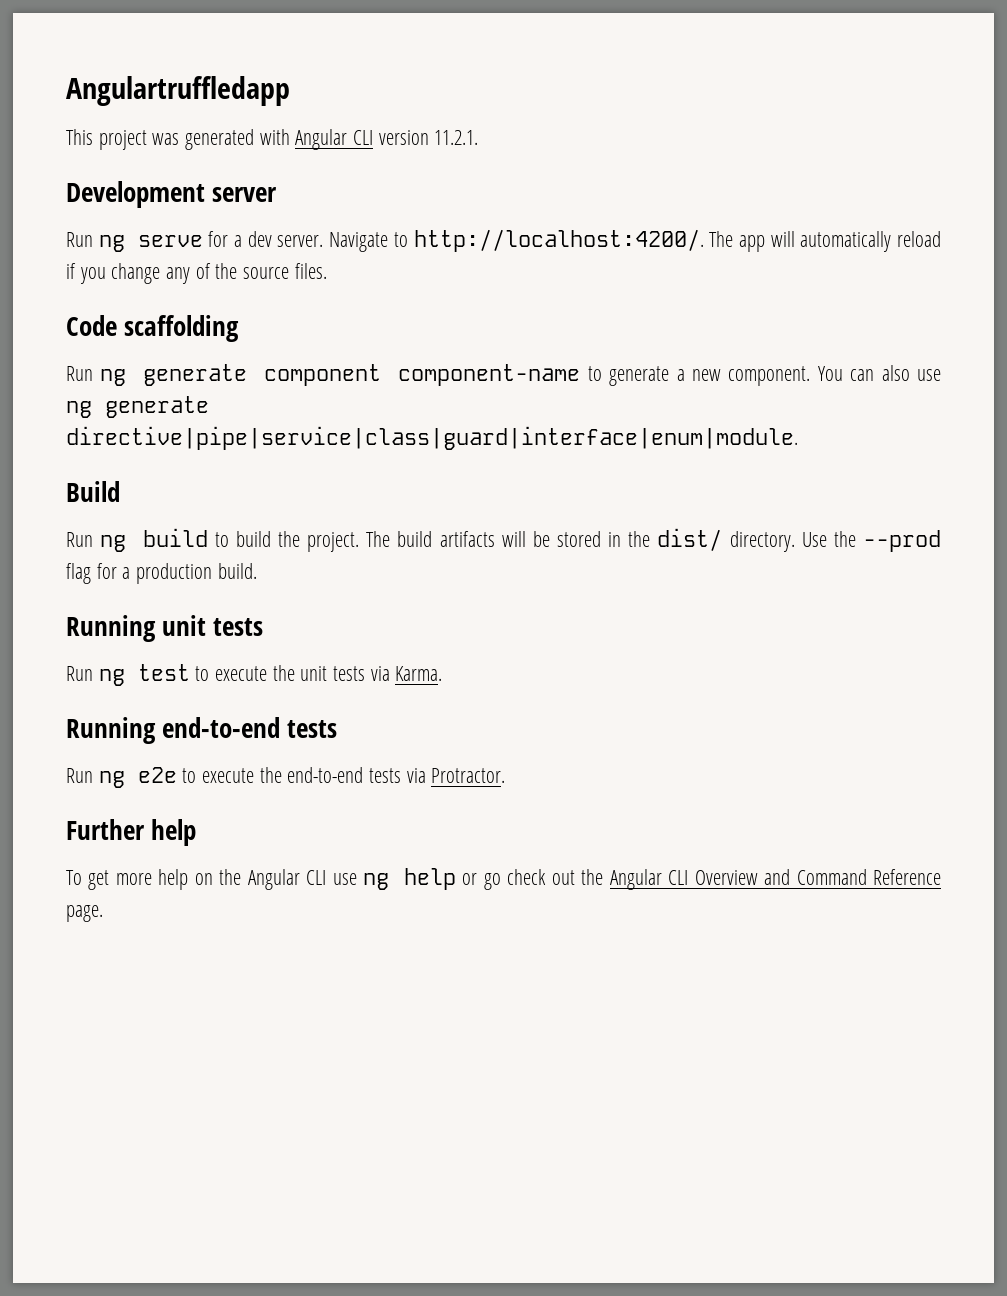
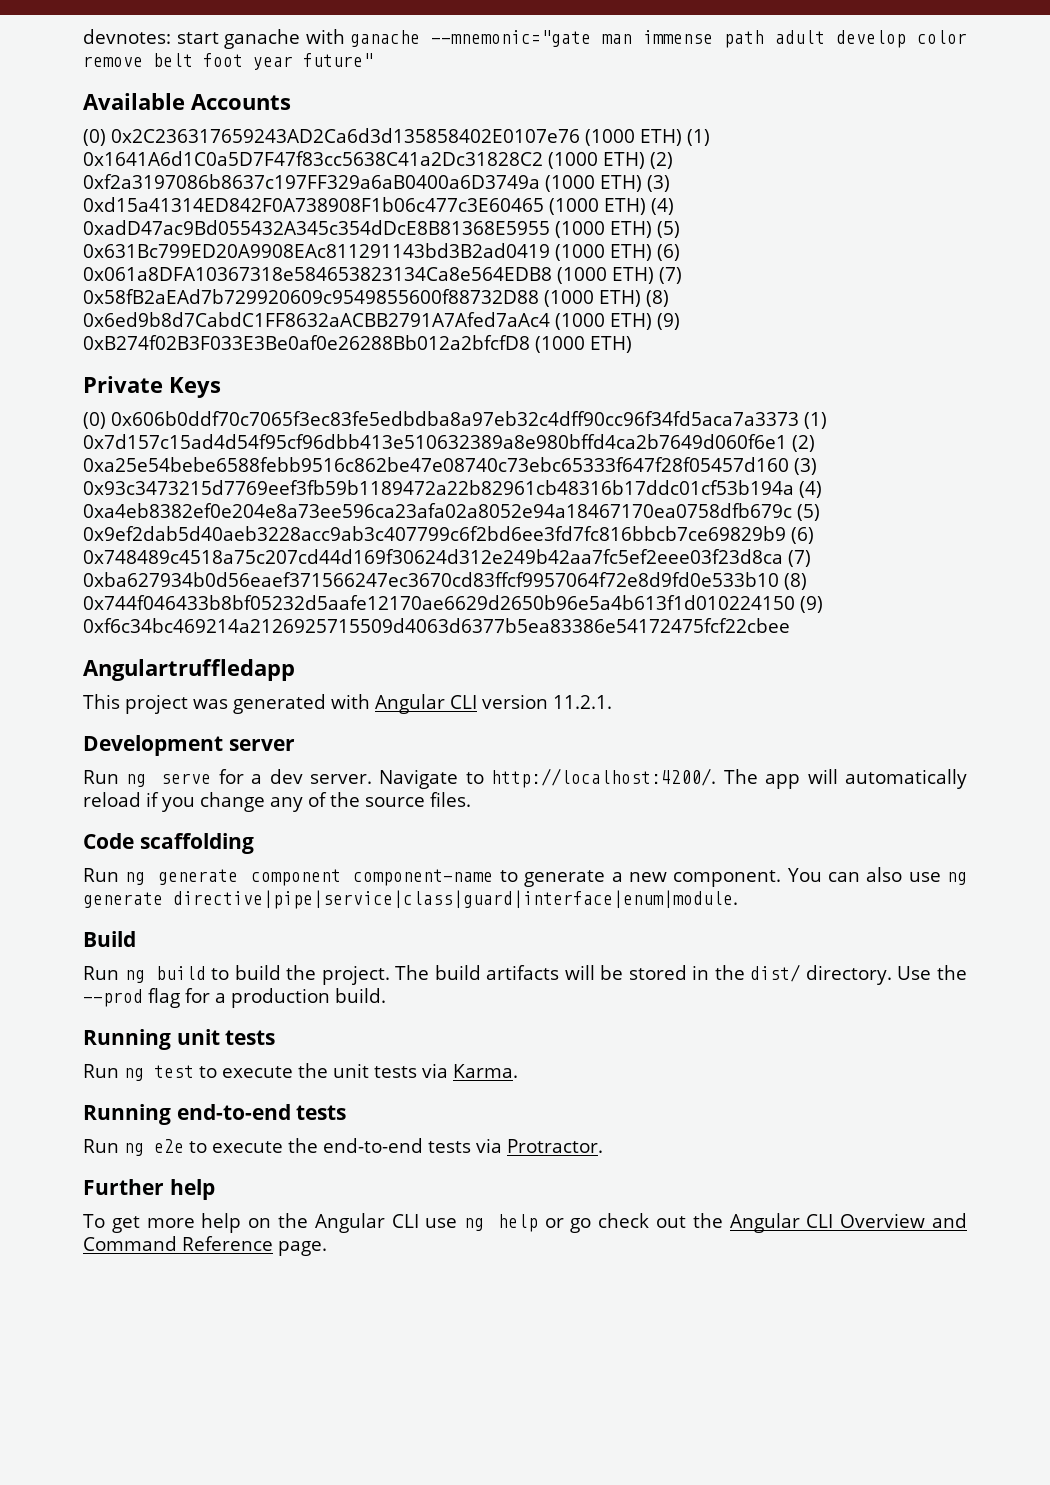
+ devnotes: start ganache with ganache --mnemonic="gate man immense path adult develop color remove belt foot year future"
+ Available Accounts
+ (0) 0x2C236317659243AD2Ca6d3d135858402E0107e76 (1000 ETH) (1) 0x1641A6d1C0a5D7F47f83cc5638C41a2Dc31828C2 (1000 ETH) (2) 0xf2a3197086b8637c197FF329a6aB0400a6D3749a (1000 ETH) (3) 0xd15a41314ED842F0A738908F1b06c477c3E60465 (1000 ETH) (4) 0xadD47ac9Bd055432A345c354dDcE8B81368E5955 (1000 ETH) (5) 0x631Bc799ED20A9908EAc811291143bd3B2ad0419 (1000 ETH) (6) 0x061a8DFA10367318e584653823134Ca8e564EDB8 (1000 ETH) (7) 0x58fB2aEAd7b729920609c9549855600f88732D88 (1000 ETH) (8) 0x6ed9b8d7CabdC1FF8632aACBB2791A7Afed7aAc4 (1000 ETH) (9) 0xB274f02B3F033E3Be0af0e26288Bb012a2bfcfD8 (1000 ETH)
+ Private Keys
+ (0) 0x606b0ddf70c7065f3ec83fe5edbdba8a97eb32c4dff90cc96f34fd5aca7a3373 (1) 0x7d157c15ad4d54f95cf96dbb413e510632389a8e980bffd4ca2b7649d060f6e1 (2) 0xa25e54bebe6588febb9516c862be47e08740c73ebc65333f647f28f05457d160 (3) 0x93c3473215d7769eef3fb59b1189472a22b82961cb48316b17ddc01cf53b194a (4) 0xa4eb8382ef0e204e8a73ee596ca23afa02a8052e94a18467170ea0758dfb679c (5) 0x9ef2dab5d40aeb3228acc9ab3c407799c6f2bd6ee3fd7fc816bbcb7ce69829b9 (6) 0x748489c4518a75c207cd44d169f30624d312e249b42aa7fc5ef2eee03f23d8ca (7) 0xba627934b0d56eaef371566247ec3670cd83ffcf9957064f72e8d9fd0e533b10 (8) 0x744f046433b8bf05232d5aafe12170ae6629d2650b96e5a4b613f1d010224150 (9) 0xf6c34bc469214a2126925715509d4063d6377b5ea83386e54172475fcf22cbee

